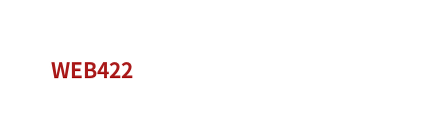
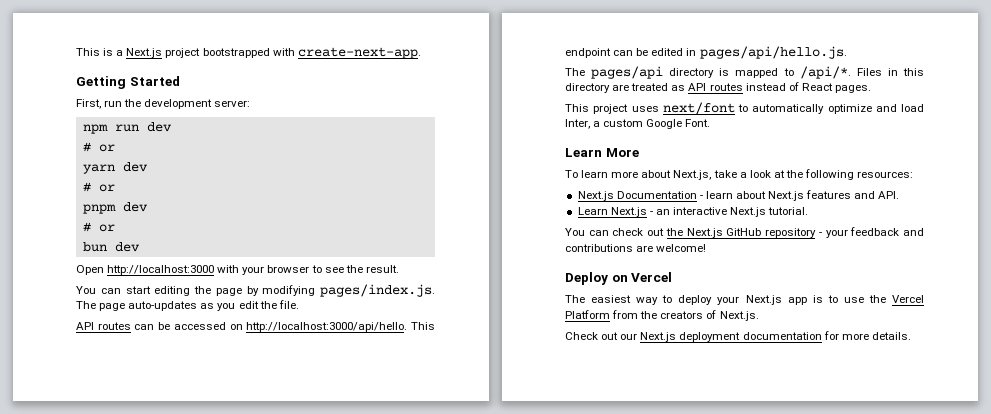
- WEB422
+ This is a Next.js project bootstrapped with create-next-app.
+ Getting Started
+ First, run the development server:
+ npm run dev
+ # or
+ yarn dev
+ # or
+ pnpm dev
+ # or
+ bun dev
+ Open http://localhost:3000 with your browser to see the result.
+ You can start editing the page by modifying pages/index.js. The page auto-updates as you edit the file.
+ API routes can be accessed on http://localhost:3000/api/hello. This endpoint can be edited in pages/api/hello.js.
+ The pages/api directory is mapped to /api/*. Files in this directory are treated as API routes instead of React pages.
+ This project uses next/font to automatically optimize and load Inter, a custom Google Font.
+ Learn More
+ To learn more about Next.js, take a look at the following resources:
+ Next.js Documentation - learn about Next.js features and API.
+ Learn Next.js - an interactive Next.js tutorial.
+ You can check out the Next.js GitHub repository - your feedback and contributions are welcome!
+ Deploy on Vercel
+ The easiest way to deploy your Next.js app is to use the Vercel Platform from the creators of Next.js.
+ Check out our Next.js deployment documentation for more details.

